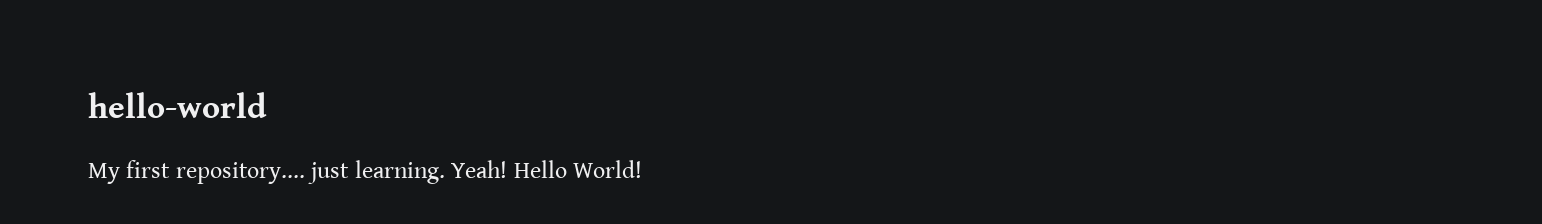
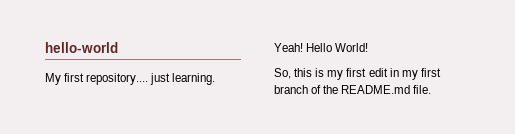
+ So, this is my first edit in my first branch of the README.md file.

